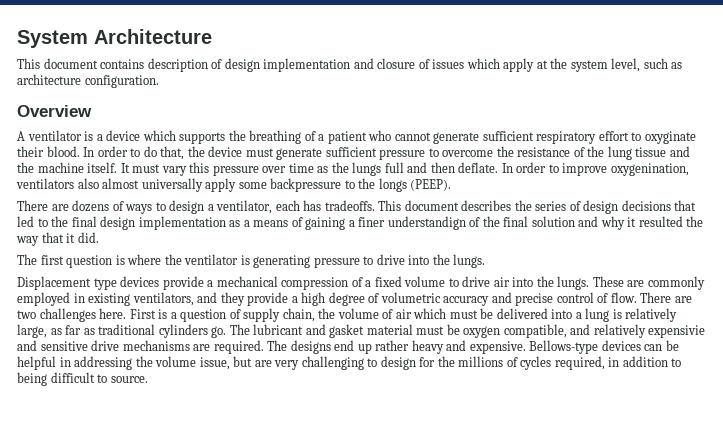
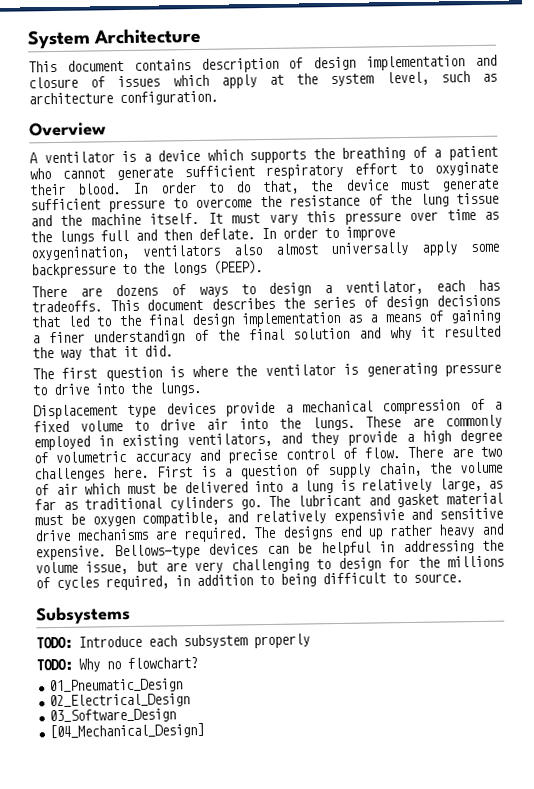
+ Subsystems
+ TODO: Introduce each subsystem properly
+ TODO: Why no flowchart?
+ 01_Pneumatic_Design
+ 02_Electrical_Design
+ 03_Software_Design
+ [04_Mechanical_Design]

